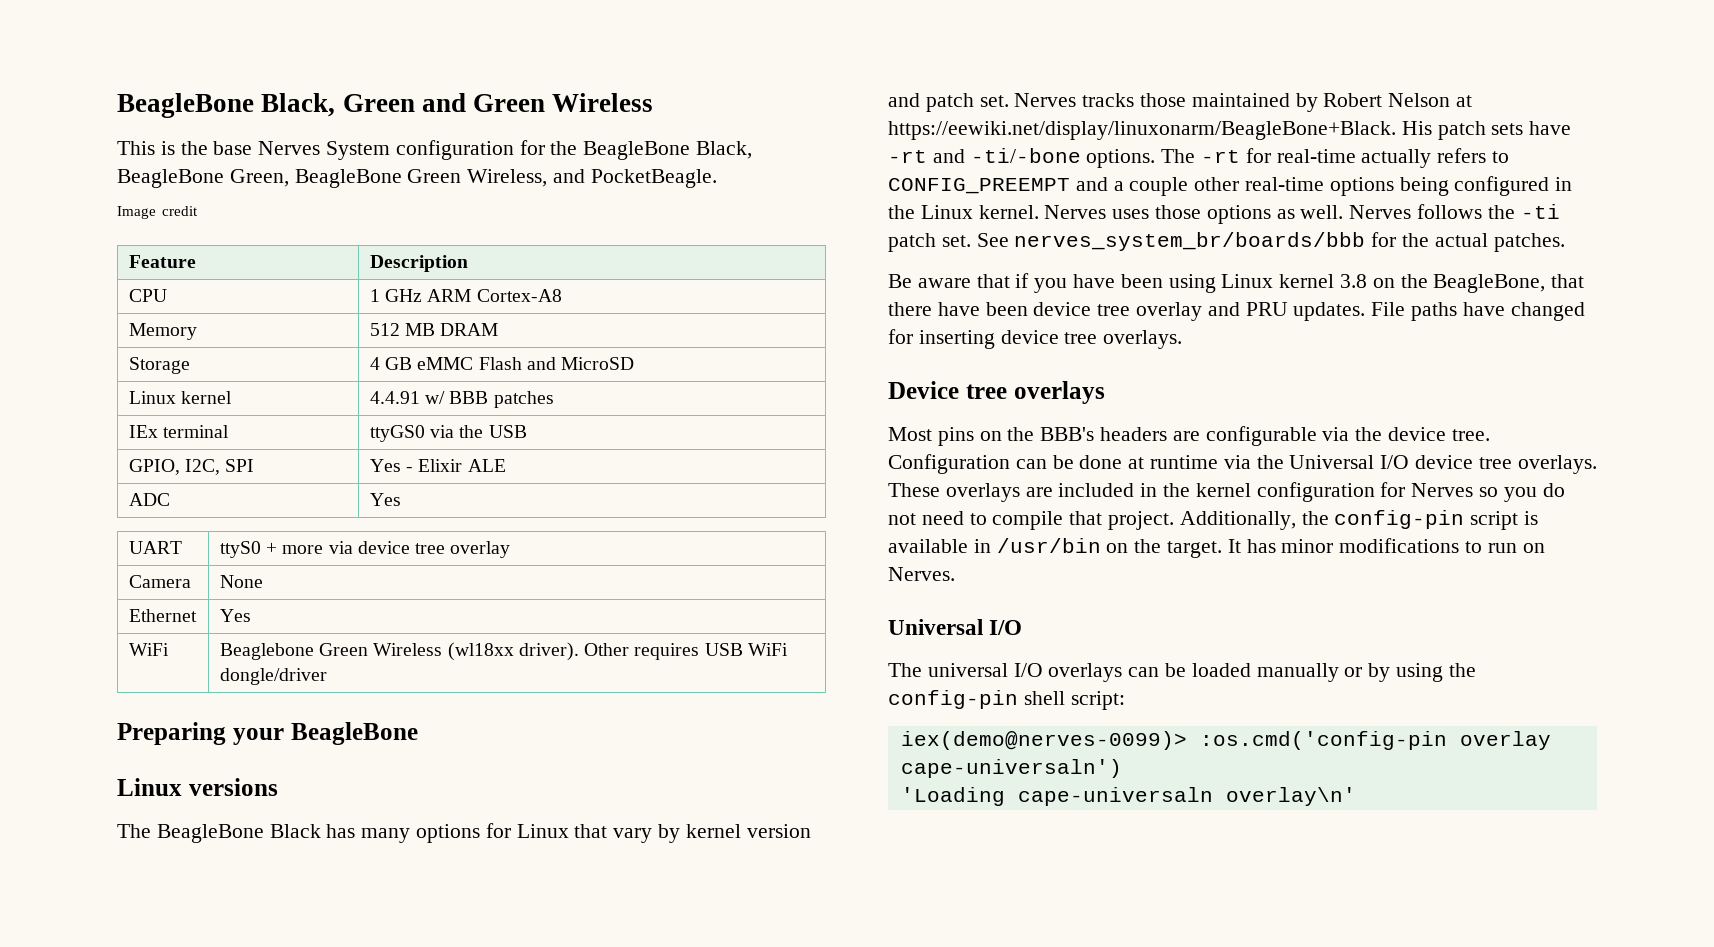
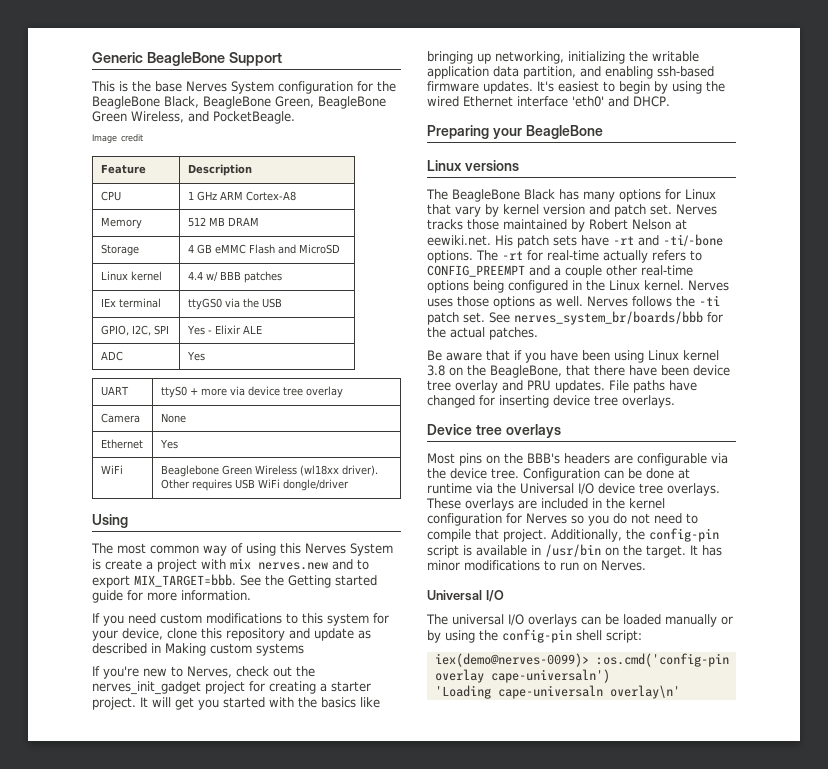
- BeagleBone Black, Green and Green Wireless
+ Generic BeagleBone Support
- Linux kernel | 4.4.91 w/ BBB patches
+ Linux kernel | 4.4 w/ BBB patches
+ Using
+ The most common way of using this Nerves System is create a project with mix nerves.new and to export MIX_TARGET=bbb. See the Getting started guide for more information.
+ If you need custom modifications to this system for your device, clone this repository and update as described in Making custom systems
+ If you're new to Nerves, check out the nerves_init_gadget project for creating a starter project. It will get you started with the basics like bringing up networking, initializing the writable application data partition, and enabling ssh-based firmware updates. It's easiest to begin by using the wired Ethernet interface 'eth0' and DHCP.
- Nerves tracks those maintained by Robert Nelson at https://eewiki.net/display/linuxonarm/BeagleBone+Black. His patch sets have -rt and -ti/-bone options.
+ Nerves tracks those maintained by Robert Nelson at eewiki.net. His patch sets have -rt and -ti/-bone options.

